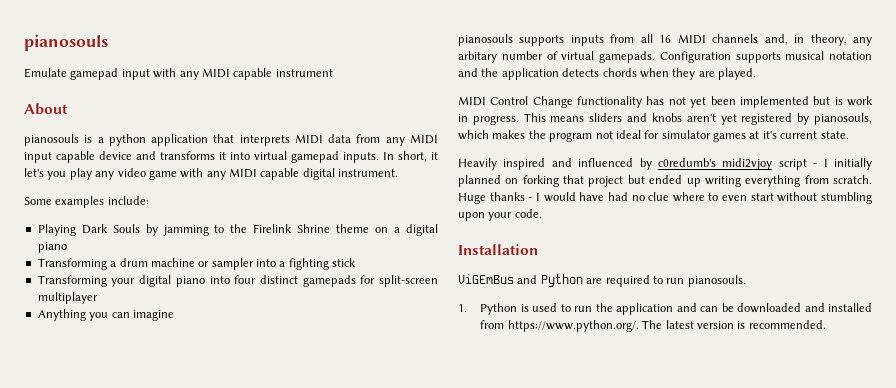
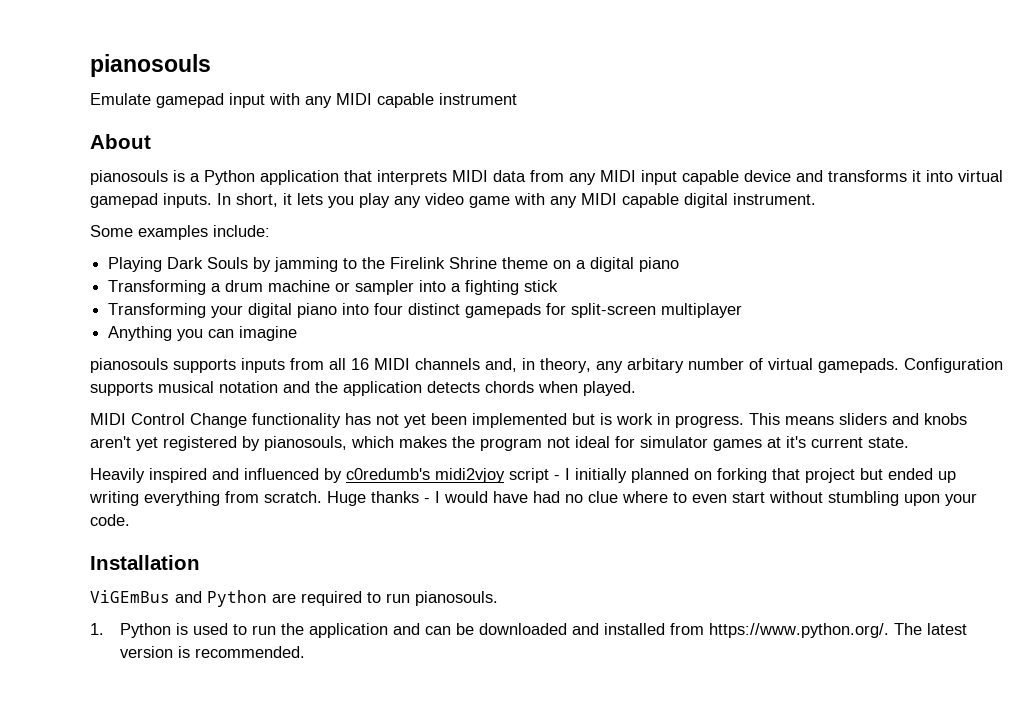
- pianosouls is a python application that interprets MIDI data from any MIDI input capable device and transforms it into virtual gamepad inputs.
+ pianosouls is a Python application that interprets MIDI data from any MIDI input capable device and transforms it into virtual gamepad inputs.
- In short, it let's you play any video game with any MIDI capable digital instrument.
+ In short, it lets you play any video game with any MIDI capable digital instrument.
- Configuration supports musical notation and the application detects chords when they are played.
+ Configuration supports musical notation and the application detects chords when played.

